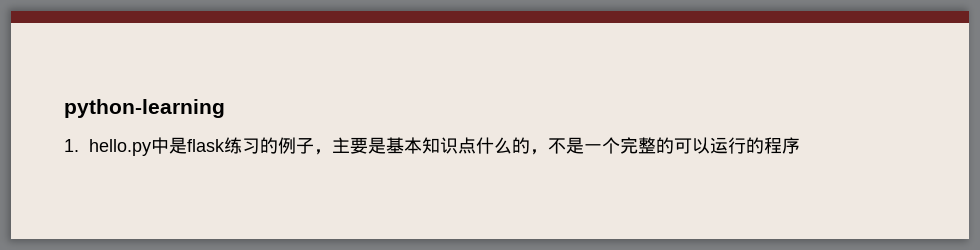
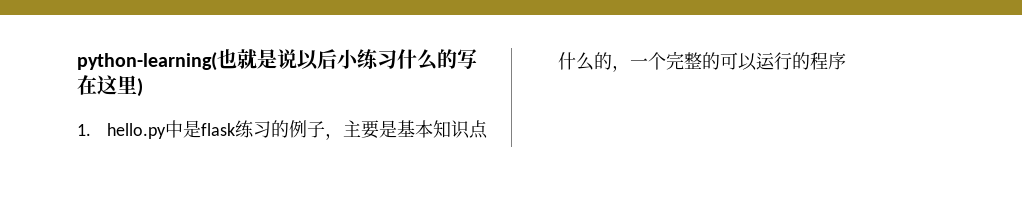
- python-learning
+ python-learning(也就是说以后小练习什么的写在这里)
- 1. hello.py中是flask练习的例子，主要是基本知识点什么的，不是一个完整的可以运行的程序
+ 1. hello.py中是flask练习的例子，主要是基本知识点什么的，一个完整的可以运行的程序

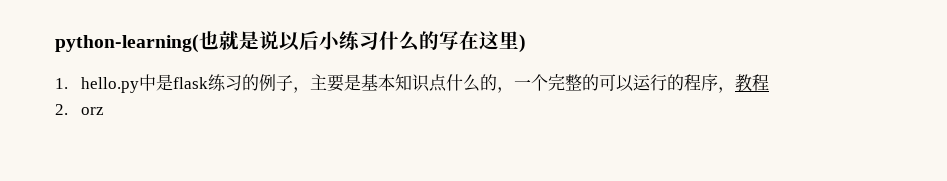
- 1. hello.py中是flask练习的例子，主要是基本知识点什么的，一个完整的可以运行的程序
+ 1. hello.py中是flask练习的例子，主要是基本知识点什么的，一个完整的可以运行的程序，教程
+ 2. orz

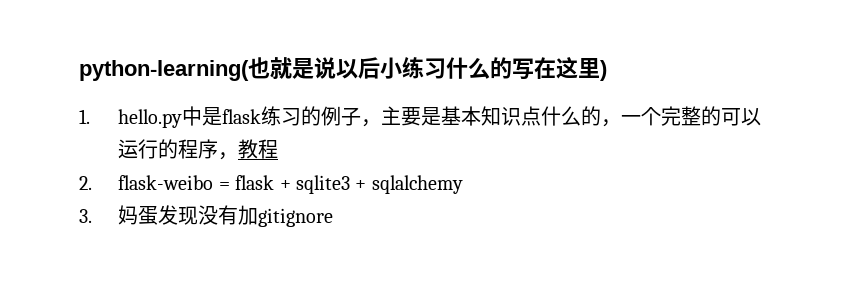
- 2. orz
+ 2. flask-weibo = flask + sqlite3 + sqlalchemy
+ 3.妈蛋发现没有加gitignore

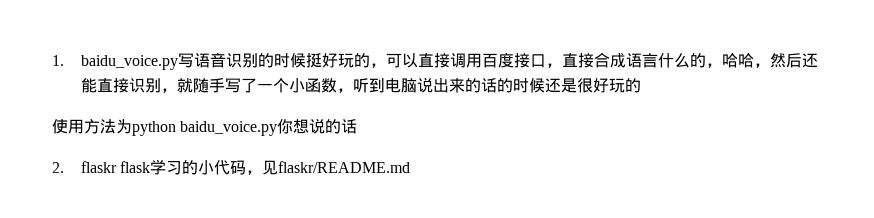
- python-learning(也就是说以后小练习什么的写在这里)
- 1. hello.py中是flask练习的例子，主要是基本知识点什么的，一个完整的可以运行的程序，教程
- 2. flask-weibo = flask + sqlite3 + sqlalchemy
- 3.妈蛋发现没有加gitignore
+ 1. baidu_voice.py写语音识别的时候挺好玩的，可以直接调用百度接口，直接合成语言什么的，哈哈，然后还能直接识别，就随手写了一个小函数，听到电脑说出来的话的时候还是很好玩的
+ 使用方法为python baidu_voice.py你想说的话
+ 2. flaskr flask学习的小代码，见flaskr/README.md

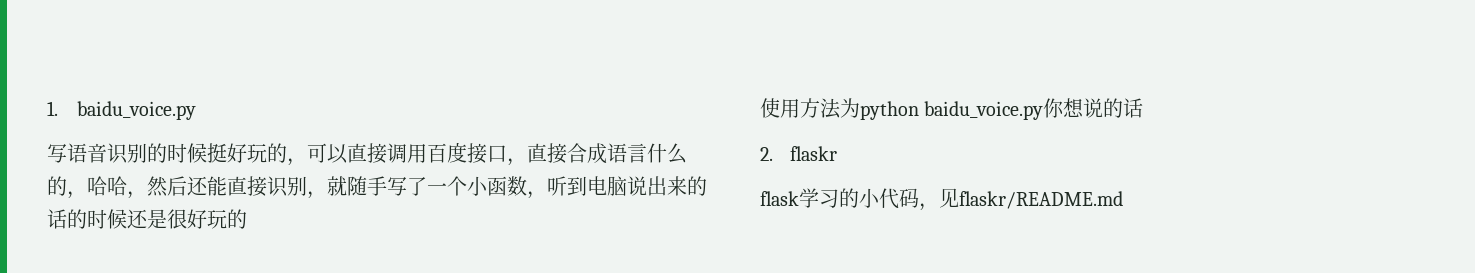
- 1. baidu_voice.py写语音识别的时候挺好玩的，可以直接调用百度接口，直接合成语言什么的，哈哈，然后还能直接识别，就随手写了一个小函数，听到电脑说出来的话的时候还是很好玩的
+ 1. baidu_voice.py
+ 写语音识别的时候挺好玩的，可以直接调用百度接口，直接合成语言什么的，哈哈，然后还能直接识别，就随手写了一个小函数，听到电脑说出来的话的时候还是很好玩的
- 2. flaskr flask学习的小代码，见flaskr/README.md
+ 2. flaskr
+ flask学习的小代码，见flaskr/README.md

